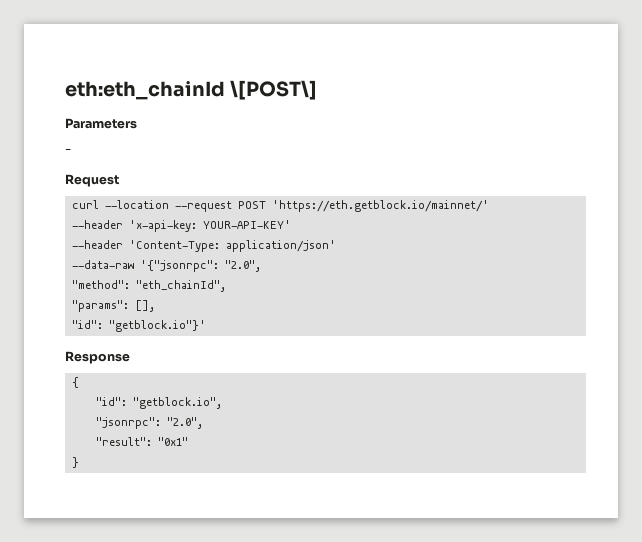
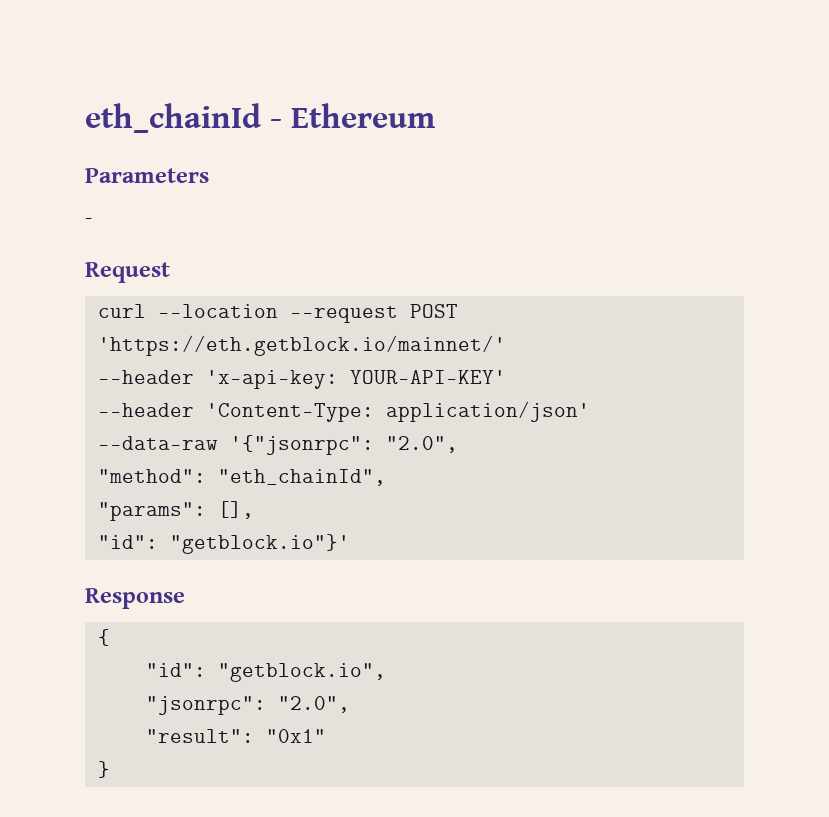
- eth:eth_chainId \[POST\]
+ eth_chainId - Ethereum

